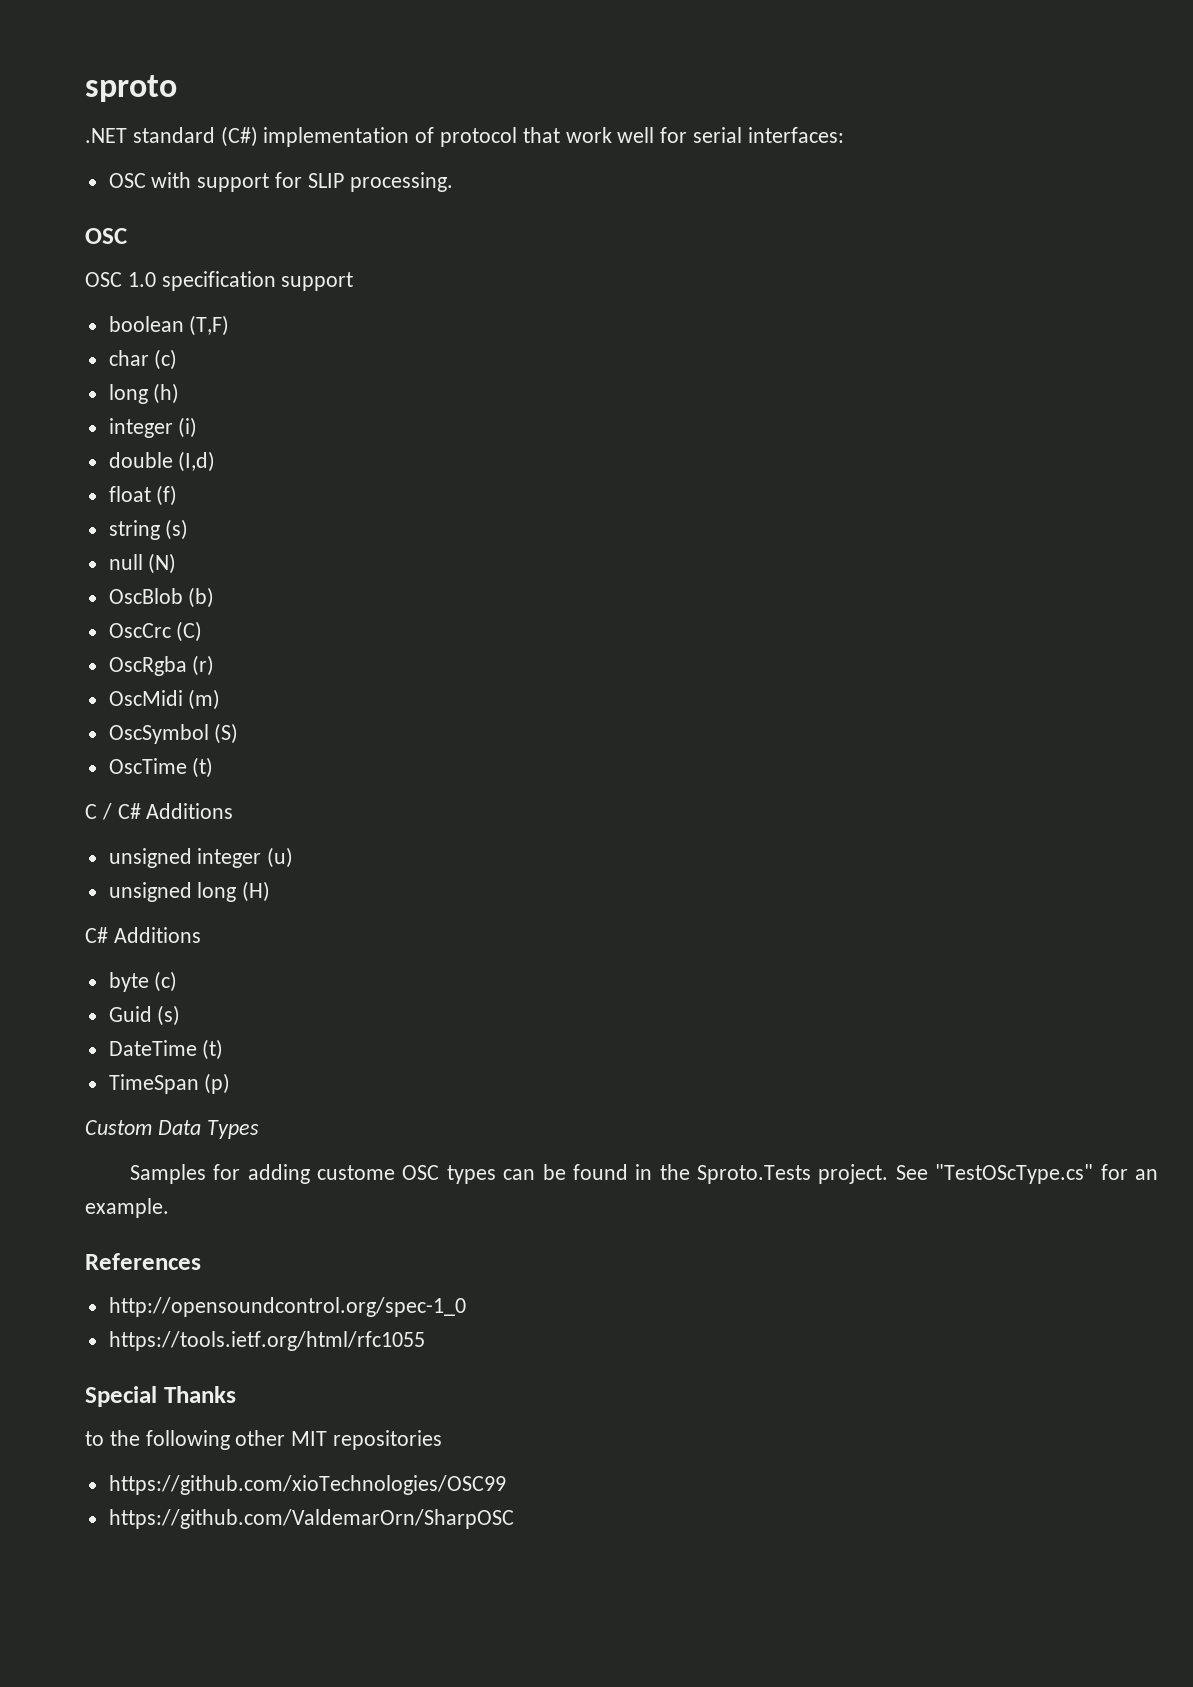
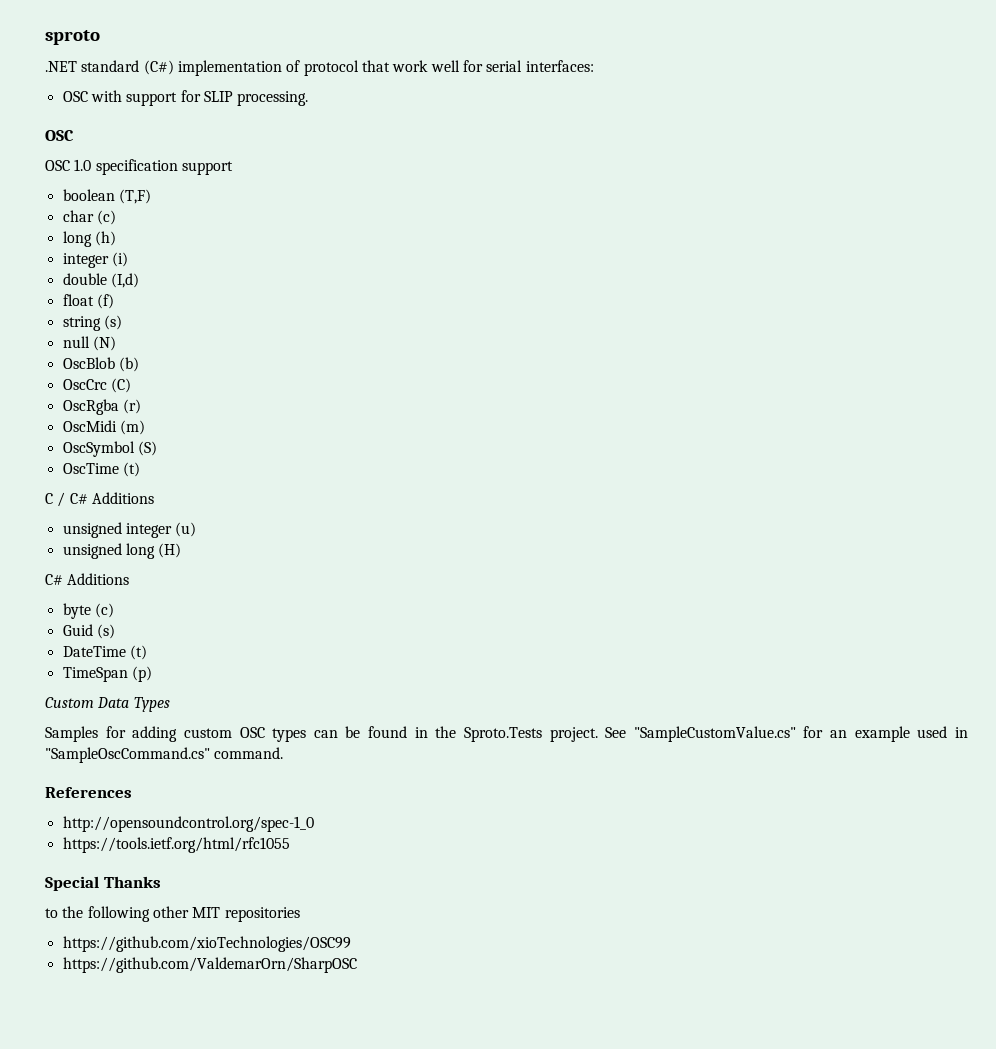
- Samples for adding custome OSC types can be found in the Sproto.Tests project.
+ Samples for adding custom OSC types can be found in the Sproto.Tests project.
- See "TestOScType.cs" for an example.
+ See "SampleCustomValue.cs" for an example used in "SampleOscCommand.cs" command.

